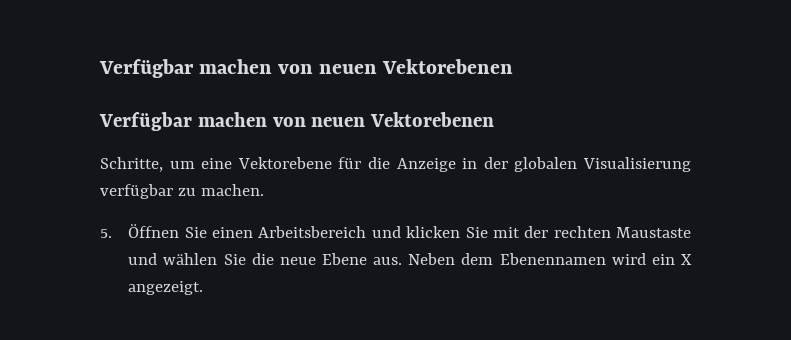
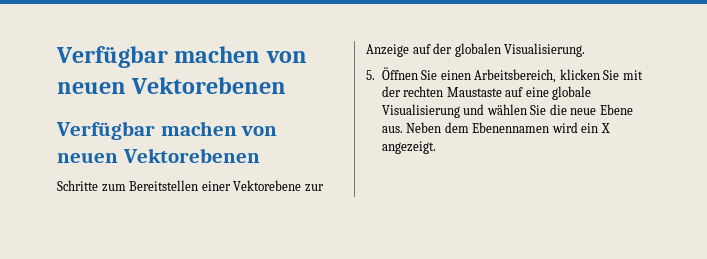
- Schritte, um eine Vektorebene für die Anzeige in der globalen Visualisierung verfügbar zu machen.
+ Schritte zum Bereitstellen einer Vektorebene zur Anzeige auf der globalen Visualisierung.
- 5. Öffnen Sie einen Arbeitsbereich und klicken Sie mit der rechten Maustaste und wählen Sie die neue Ebene aus.
+ 5. Öffnen Sie einen Arbeitsbereich, klicken Sie mit der rechten Maustaste auf eine globale Visualisierung und wählen Sie die neue Ebene aus.

